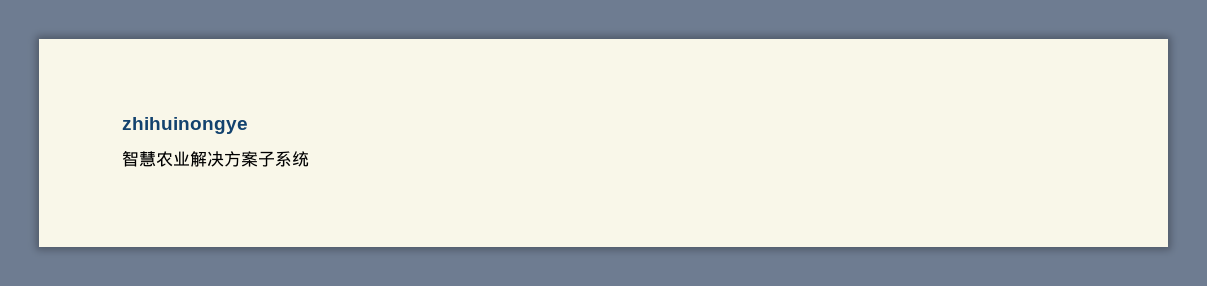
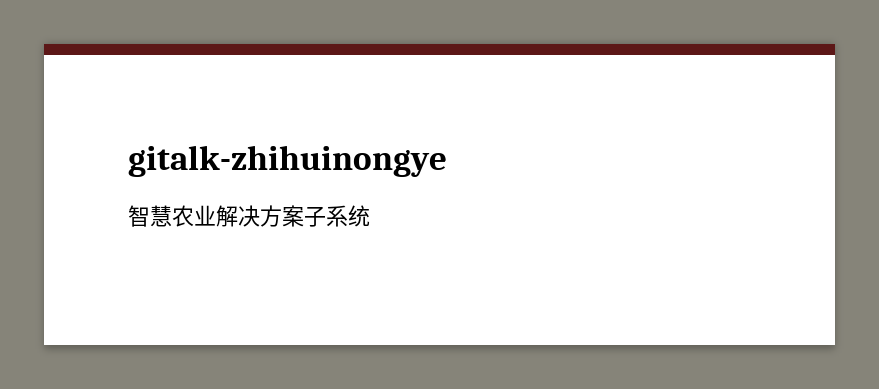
- zhihuinongye
+ gitalk-zhihuinongye

